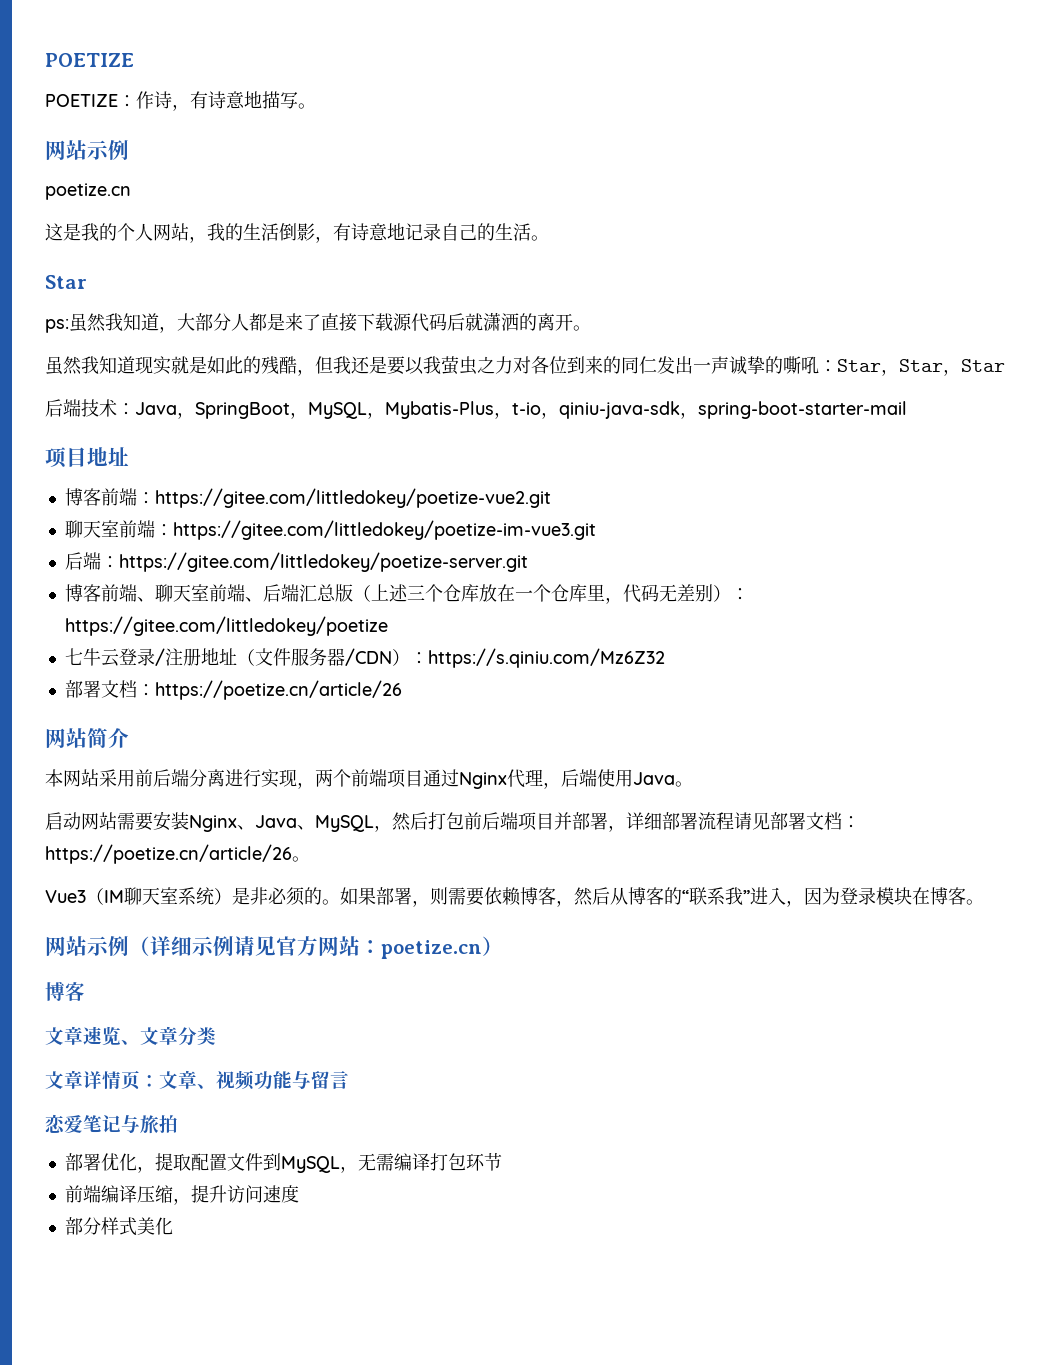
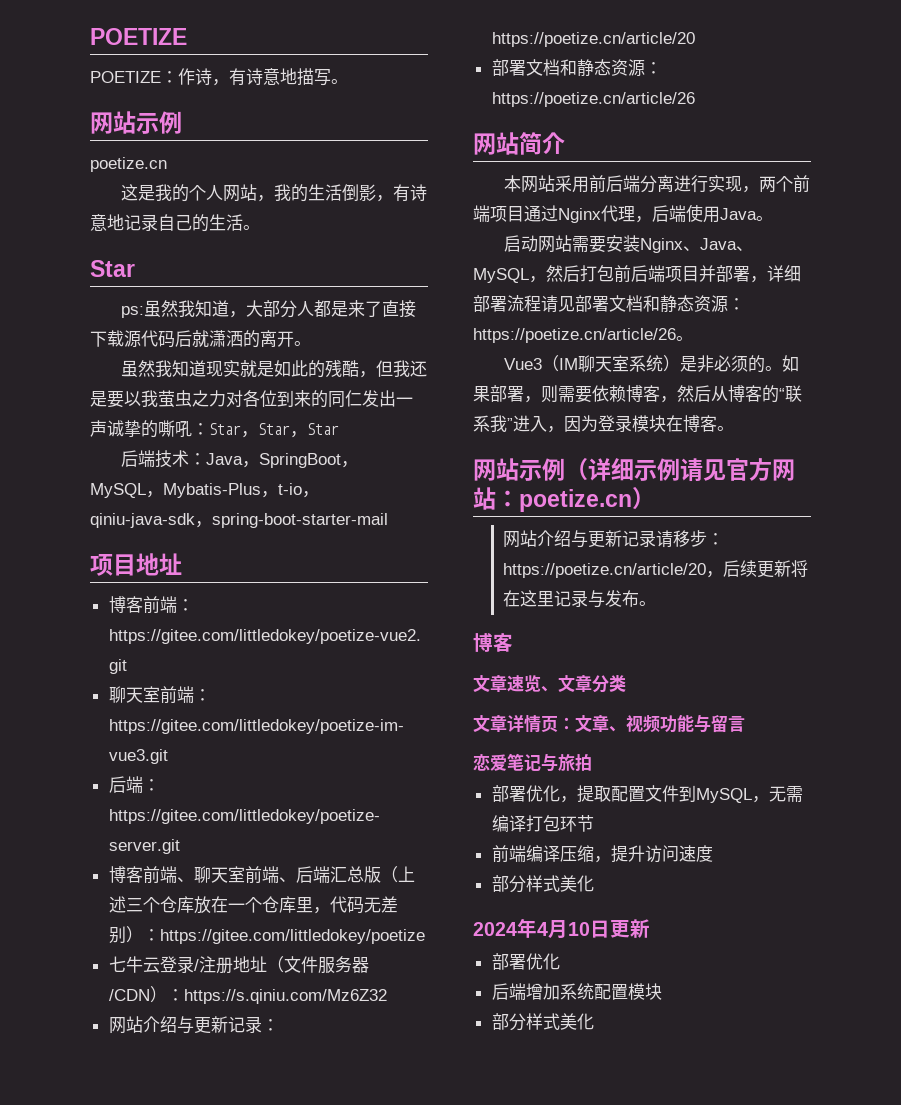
  七牛云登录/注册地址（文件服务器/CDN）：https://s.qiniu.com/Mz6Z32
- 部署文档：https://poetize.cn/article/26
+ 网站介绍与更新记录：https://poetize.cn/article/20
+ 部署文档和静态资源：https://poetize.cn/article/26
- 启动网站需要安装Nginx、Java、MySQL，然后打包前后端项目并部署，详细部署流程请见部署文档：https://poetize.cn/article/26。
+ 启动网站需要安装Nginx、Java、MySQL，然后打包前后端项目并部署，详细部署流程请见部署文档和静态资源：https://poetize.cn/article/26。
+ 网站介绍与更新记录请移步：https://poetize.cn/article/20，后续更新将在这里记录与发布。
+ 2024年4月10日更新
+ 部署优化
+ 后端增加系统配置模块
+ 部分样式美化

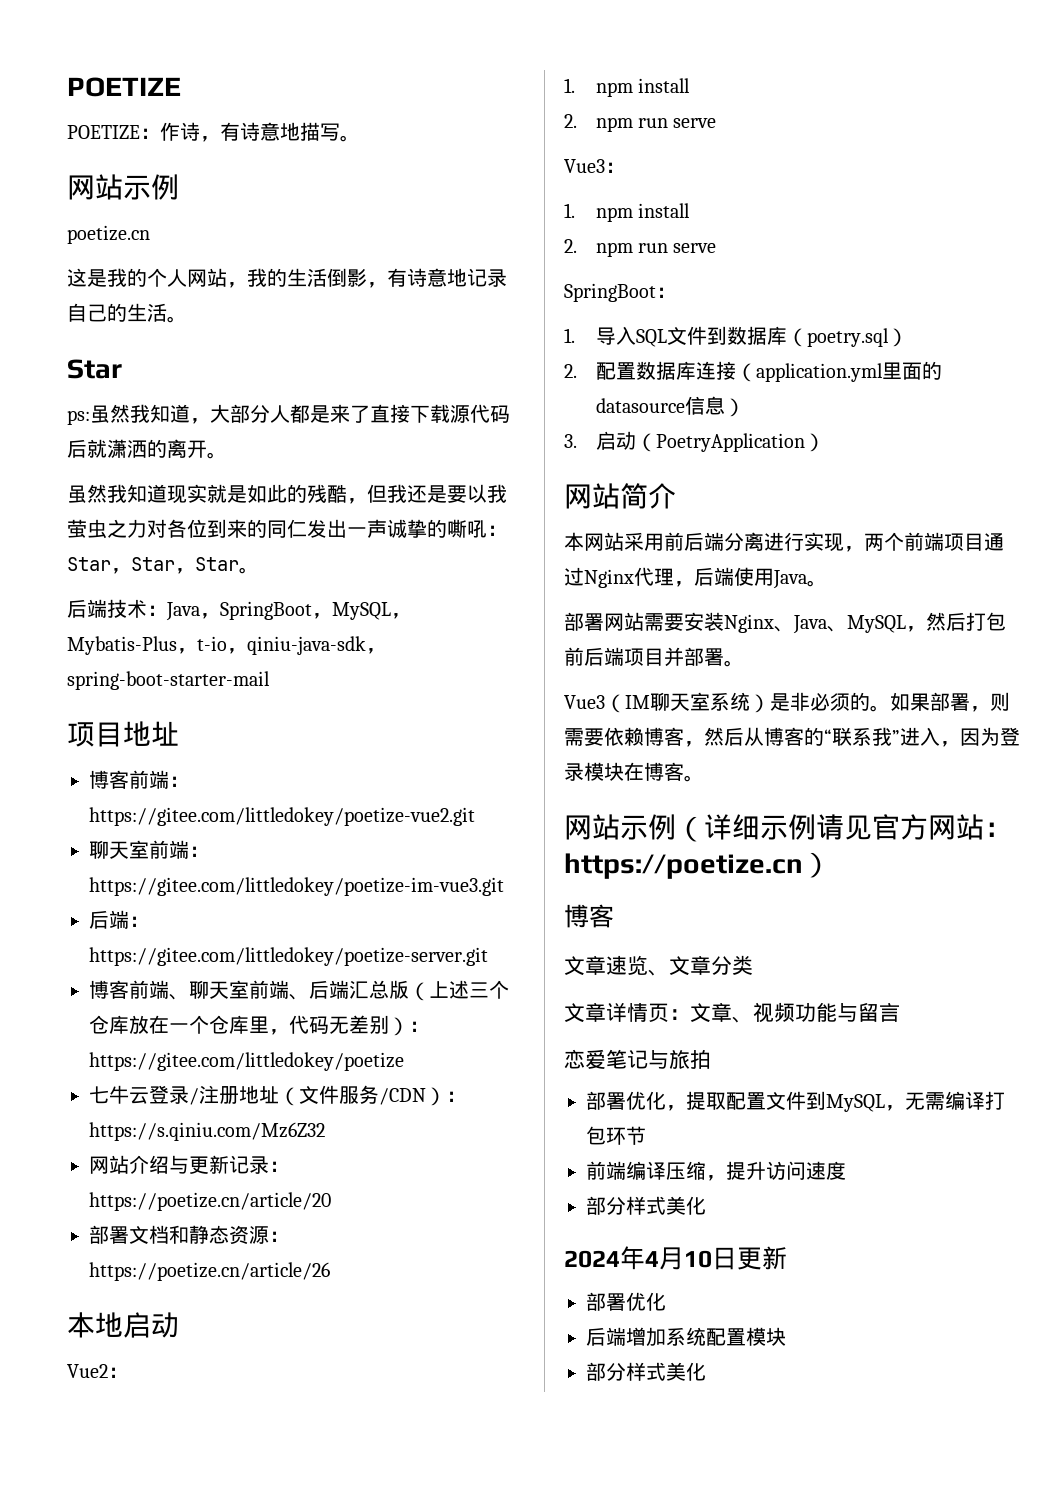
- 虽然我知道现实就是如此的残酷，但我还是要以我萤虫之力对各位到来的同仁发出一声诚挚的嘶吼：Star，Star，Star
+ 虽然我知道现实就是如此的残酷，但我还是要以我萤虫之力对各位到来的同仁发出一声诚挚的嘶吼：Star，Star，Star。
- 七牛云登录/注册地址（文件服务器/CDN）：https://s.qiniu.com/Mz6Z32
+ 七牛云登录/注册地址（文件服务/CDN）：https://s.qiniu.com/Mz6Z32
+ 本地启动
+ Vue2：
+ 1. npm install
+ 2. npm run serve
+ Vue3：
+ 1. npm install
+ 2. npm run serve
+ SpringBoot：
+ 1.导入SQL文件到数据库（poetry.sql）
+ 2.配置数据库连接（application.yml里面的datasource信息）
+ 3.启动（PoetryApplication）
- 启动网站需要安装Nginx、Java、MySQL，然后打包前后端项目并部署，详细部署流程请见部署文档和静态资源：https://poetize.cn/article/26。
+ 部署网站需要安装Nginx、Java、MySQL，然后打包前后端项目并部署。
- 网站示例（详细示例请见官方网站：poetize.cn）
- 网站介绍与更新记录请移步：https://poetize.cn/article/20，后续更新将在这里记录与发布。
+ 网站示例（详细示例请见官方网站：https://poetize.cn）

